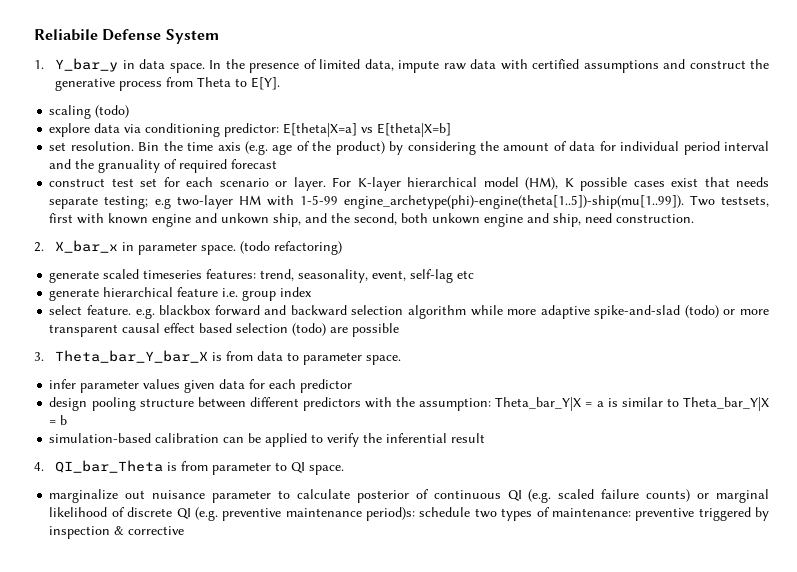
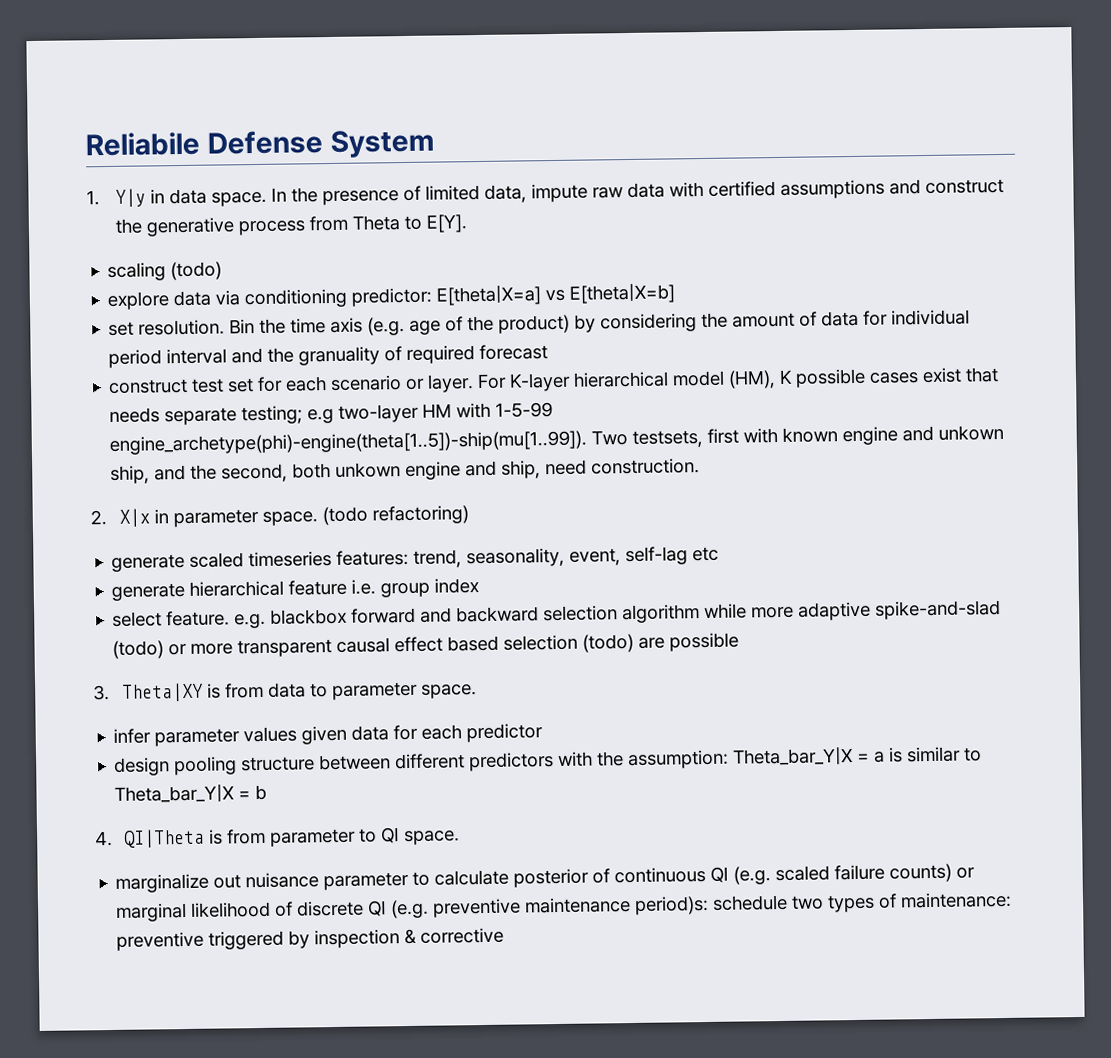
- 1. Y_bar_y in data space.
+ 1. Y|y in data space.
- 2. X_bar_x in parameter space.
+ 2. X|x in parameter space.
- 3. Theta_bar_Y_bar_X is from data to parameter space.
+ 3. Theta|XY is from data to parameter space.
- simulation-based calibration can be applied to verify the inferential result
- 4. QI_bar_Theta is from parameter to QI space.
+ 4. QI|Theta is from parameter to QI space.

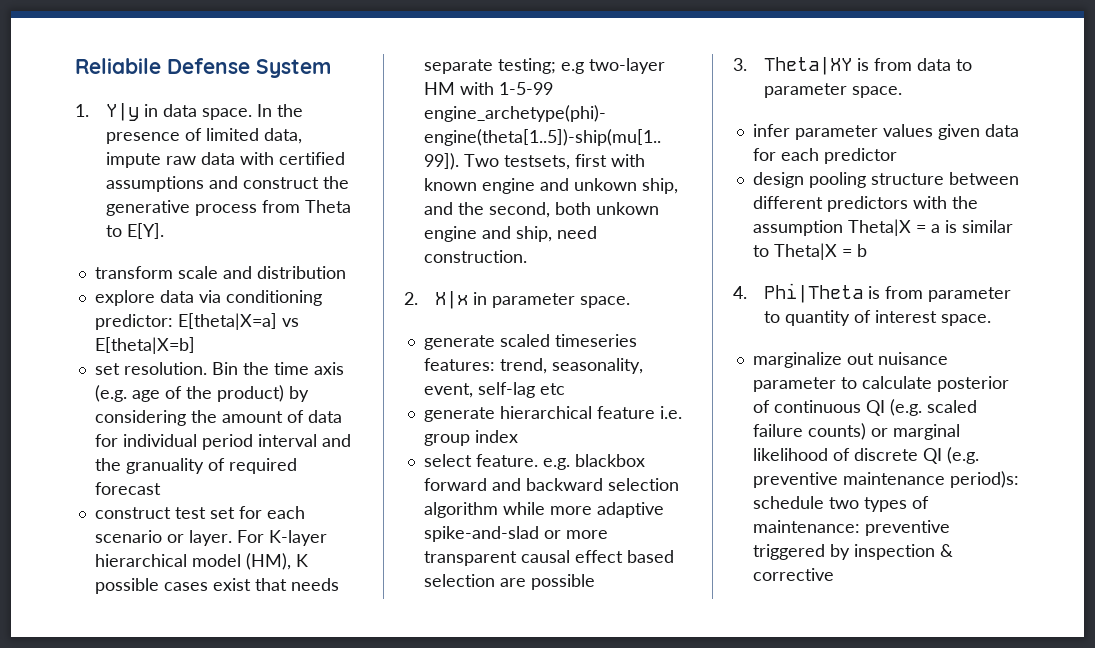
- scaling (todo)
+ transform scale and distribution
- (todo refactoring)
- select feature. e.g. blackbox forward and backward selection algorithm while more adaptive spike-and-slad (todo) or more transparent causal effect based selection (todo) are possible
+ select feature. e.g. blackbox forward and backward selection algorithm while more adaptive spike-and-slad or more transparent causal effect based selection are possible
- design pooling structure between different predictors with the assumption: Theta_bar_Y|X = a is similar to Theta_bar_Y|X = b
+ design pooling structure between different predictors with the assumption Theta|X = a is similar to Theta|X = b
- 4. QI|Theta is from parameter to QI space.
+ 4. Phi|Theta is from parameter to quantity of interest space.

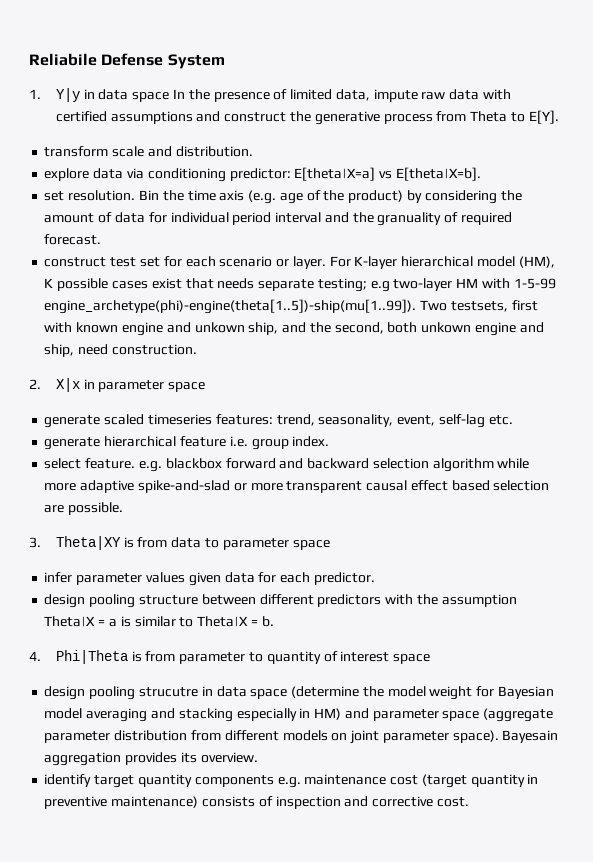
- 1. Y|y in data space. In the presence of limited data, impute raw data with certified assumptions and construct the generative process from Theta to E[Y].
+ 1. Y|y in data space In the presence of limited data, impute raw data with certified assumptions and construct the generative process from Theta to E[Y].
- transform scale and distribution
+ transform scale and distribution.
- explore data via conditioning predictor: E[theta|X=a] vs E[theta|X=b]
+ explore data via conditioning predictor: E[theta|X=a] vs E[theta|X=b].
- Bin the time axis (e.g. age of the product) by considering the amount of data for individual period interval and the granuality of required forecast
+ Bin the time axis (e.g. age of the product) by considering the amount of data for individual period interval and the granuality of required forecast.
- 2. X|x in parameter space.
+ 2. X|x in parameter space
- generate scaled timeseries features: trend, seasonality, event, self-lag etc
+ generate scaled timeseries features: trend, seasonality, event, self-lag etc.
- generate hierarchical feature i.e. group index
+ generate hierarchical feature i.e. group index.
- select feature. e.g. blackbox forward and backward selection algorithm while more adaptive spike-and-slad or more transparent causal effect based selection are possible
+ select feature. e.g. blackbox forward and backward selection algorithm while more adaptive spike-and-slad or more transparent causal effect based selection are possible.
- 3. Theta|XY is from data to parameter space.
+ 3. Theta|XY is from data to parameter space
- infer parameter values given data for each predictor
+ infer parameter values given data for each predictor.
- design pooling structure between different predictors with the assumption Theta|X = a is similar to Theta|X = b
+ design pooling structure between different predictors with the assumption Theta|X = a is similar to Theta|X = b.
- 4. Phi|Theta is from parameter to quantity of interest space.
- marginalize out nuisance parameter to calculate posterior of continuous QI (e.g. scaled failure counts) or marginal likelihood of discrete QI (e.g. preventive maintenance period)s: schedule two types of maintenance: preventive triggered by inspection & corrective
+ 4. Phi|Theta is from parameter to quantity of interest space
+ design pooling strucutre in data space (determine the model weight for Bayesian model averaging and stacking especially in HM) and parameter space (aggregate parameter distribution from different models on joint parameter space). Bayesain aggregation provides its overview.
+ identify target quantity components e.g. maintenance cost (target quantity in preventive maintenance) consists of inspection and corrective cost.

